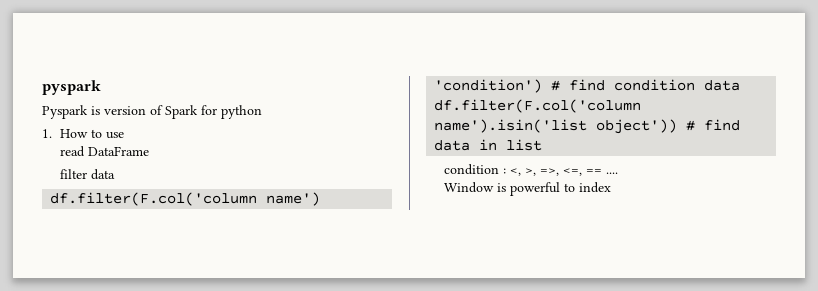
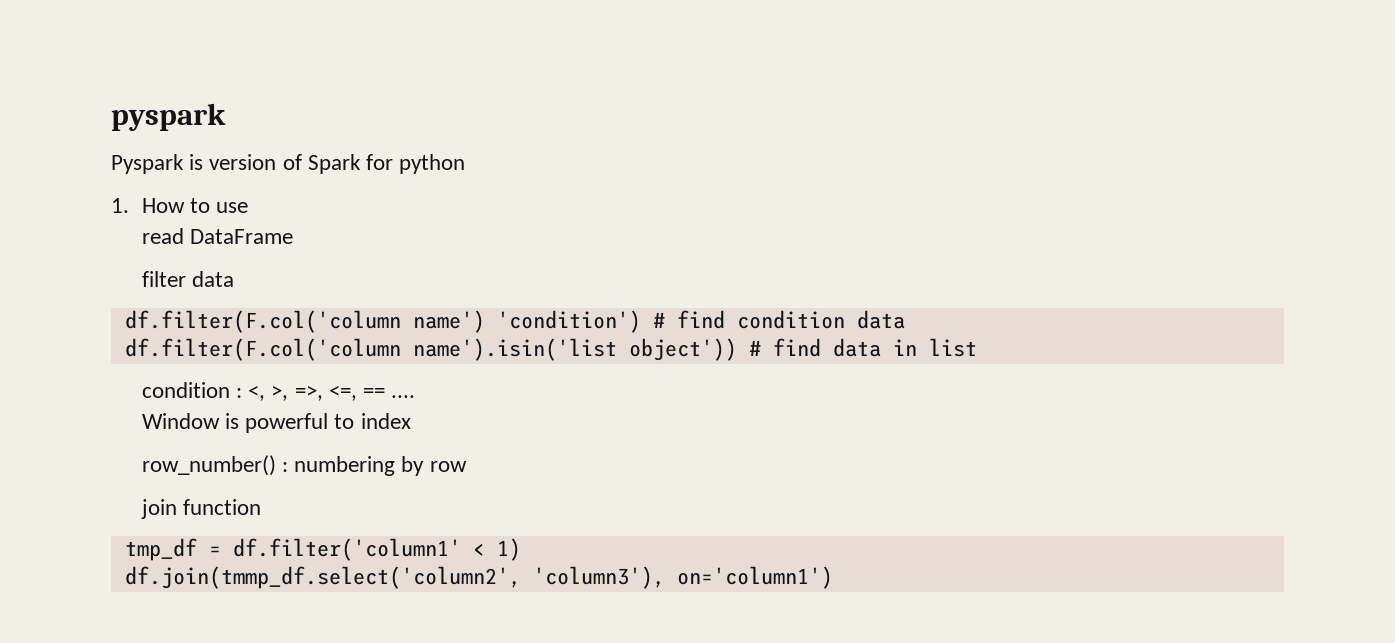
+ row_number() : numbering by row
+ join function
+ tmp_df = df.filter('column1' < 1)
+ df.join(tmmp_df.select('column2', 'column3'), on='column1')

